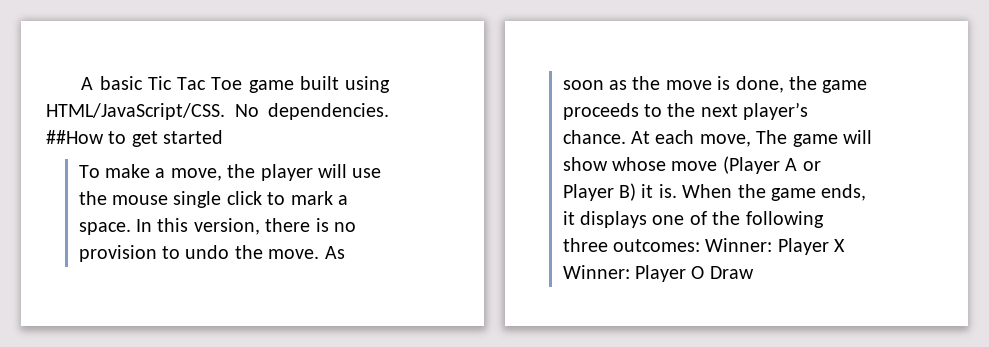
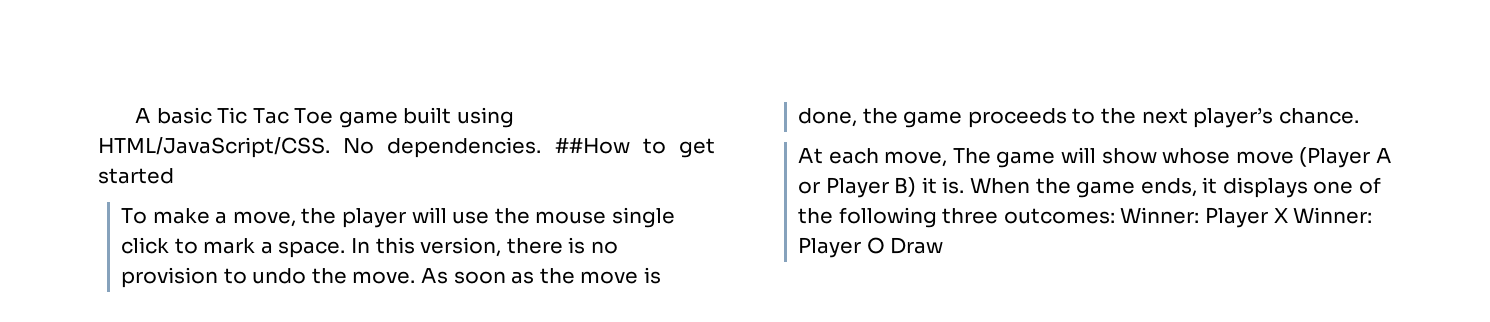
- As soon as the move is done, the game proceeds to the next player’s chance. At each move, The game will show whose move (Player A or Player B) it is.
+ As soon as the move is done, the game proceeds to the next player’s chance.
+ At each move, The game will show whose move (Player A or Player B) it is.

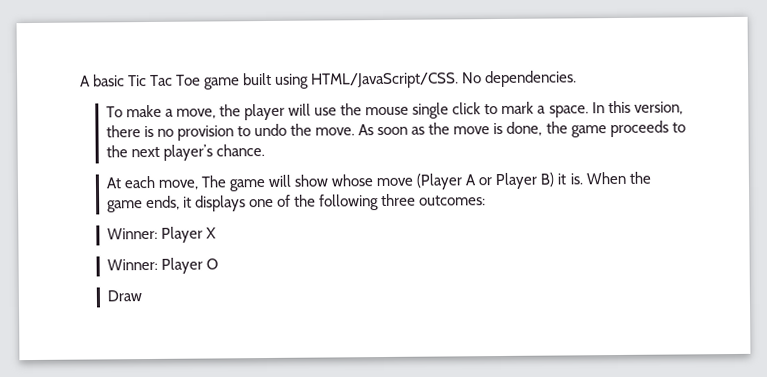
- ##How to get started
- When the game ends, it displays one of the following three outcomes: Winner: Player X Winner: Player O Draw
+ When the game ends, it displays one of the following three outcomes:
+ Winner: Player X
+ Winner: Player O
+ Draw

